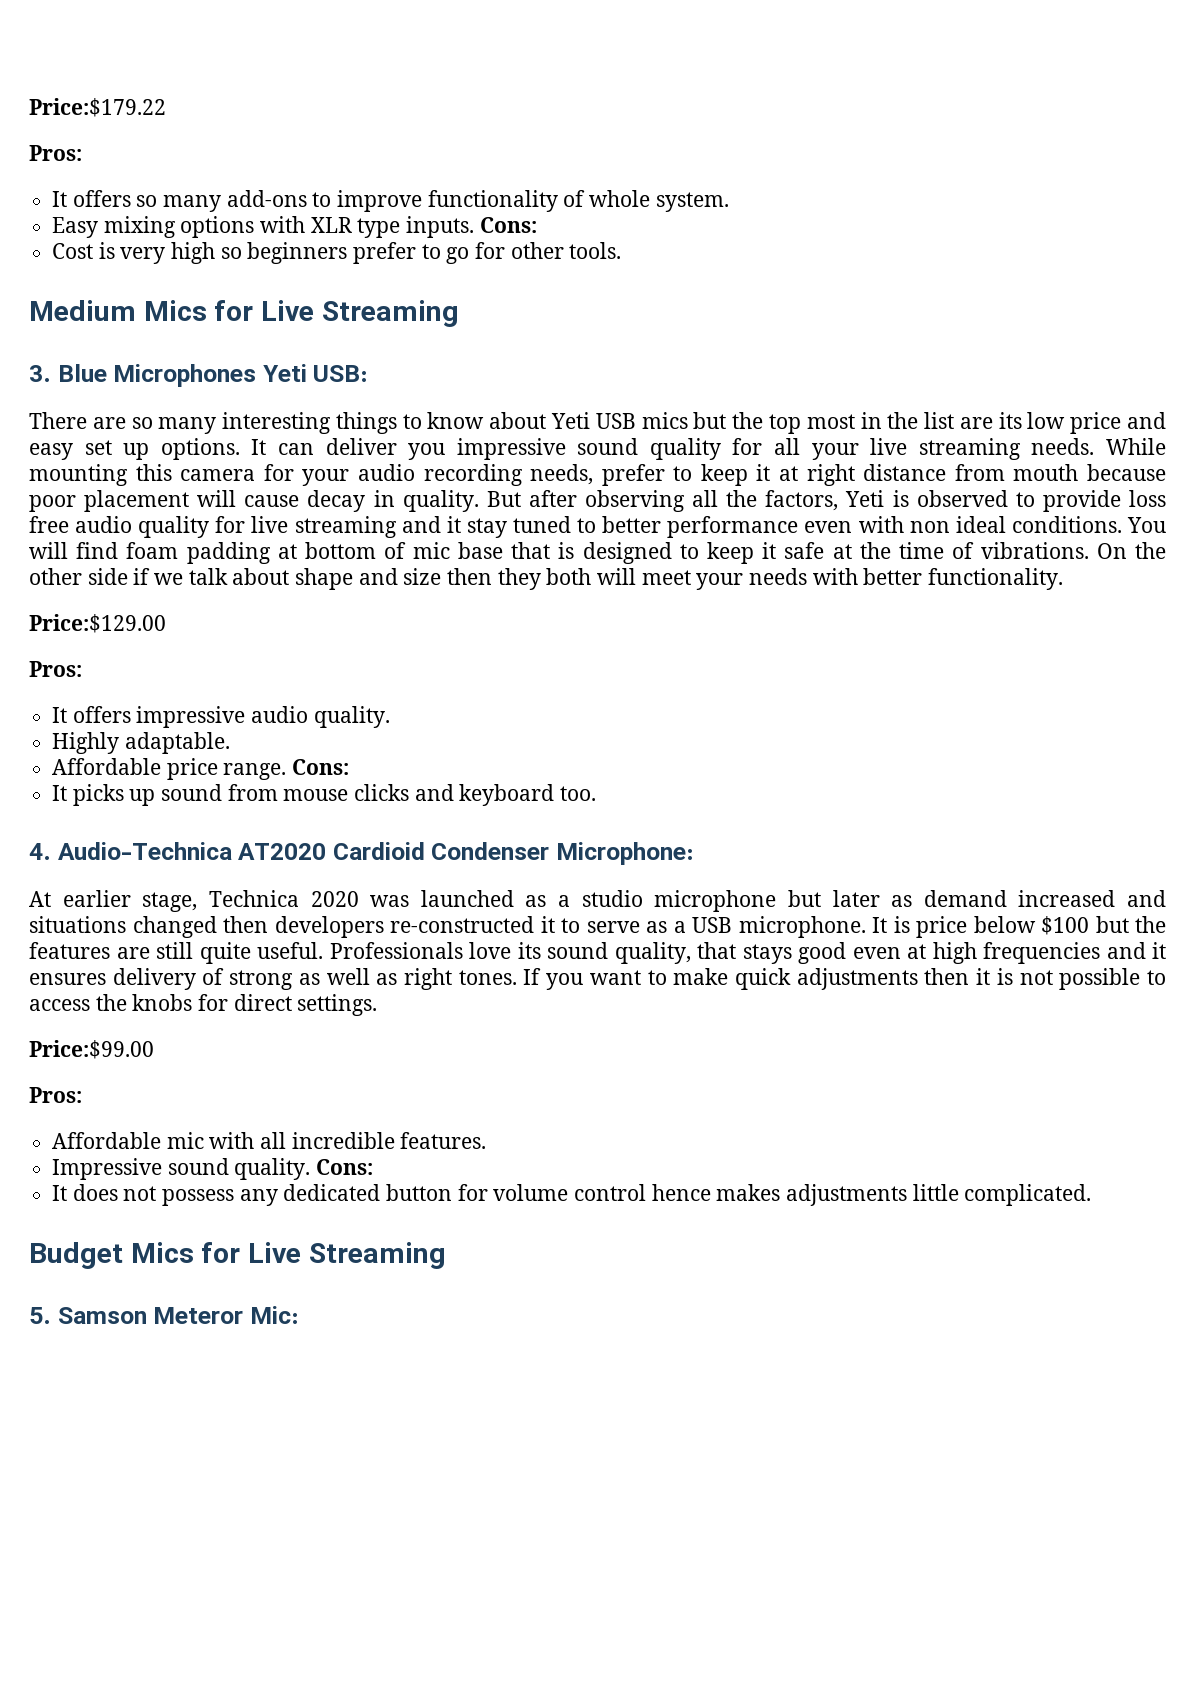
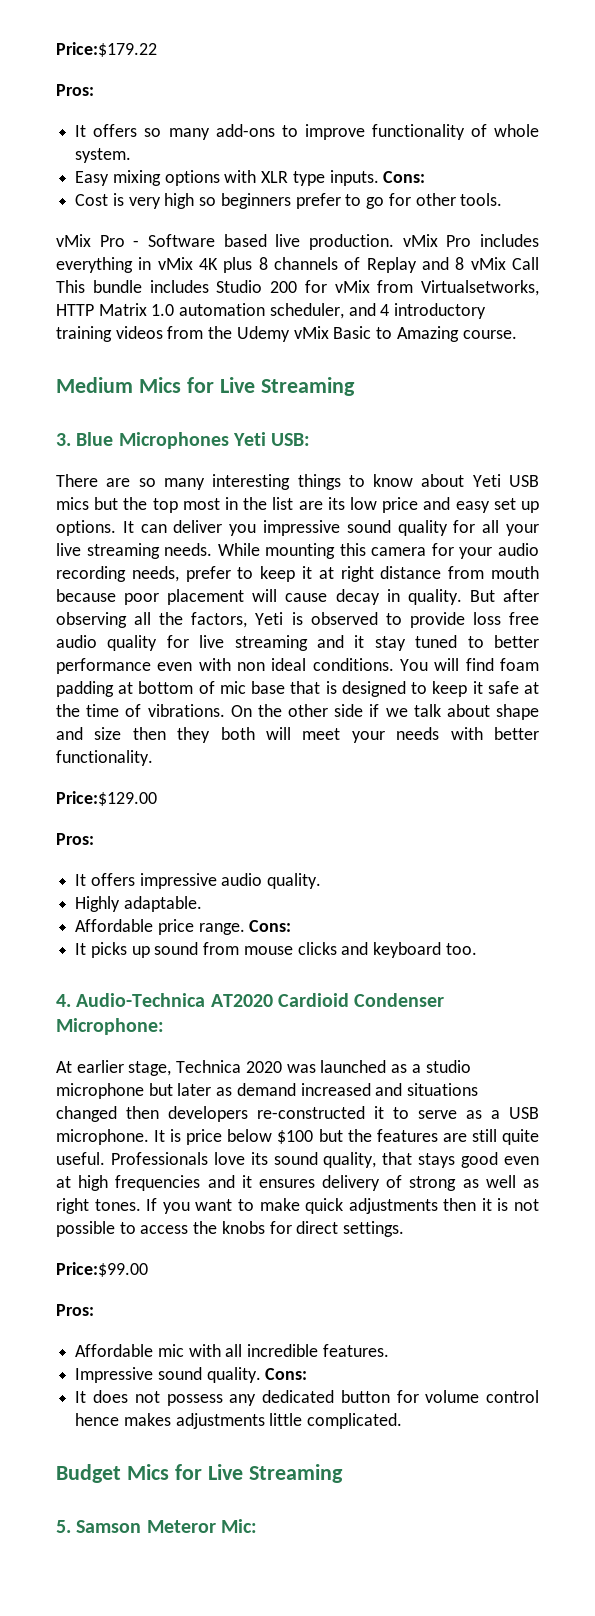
+ vMix Pro - Software based live production. vMix Pro includes everything in vMix 4K plus 8 channels of Replay and 8 vMix Call This bundle includes Studio 200 for vMix from Virtualsetworks, HTTP Matrix 1.0 automation scheduler, and 4 introductory training videos from the Udemy vMix Basic to Amazing course.

